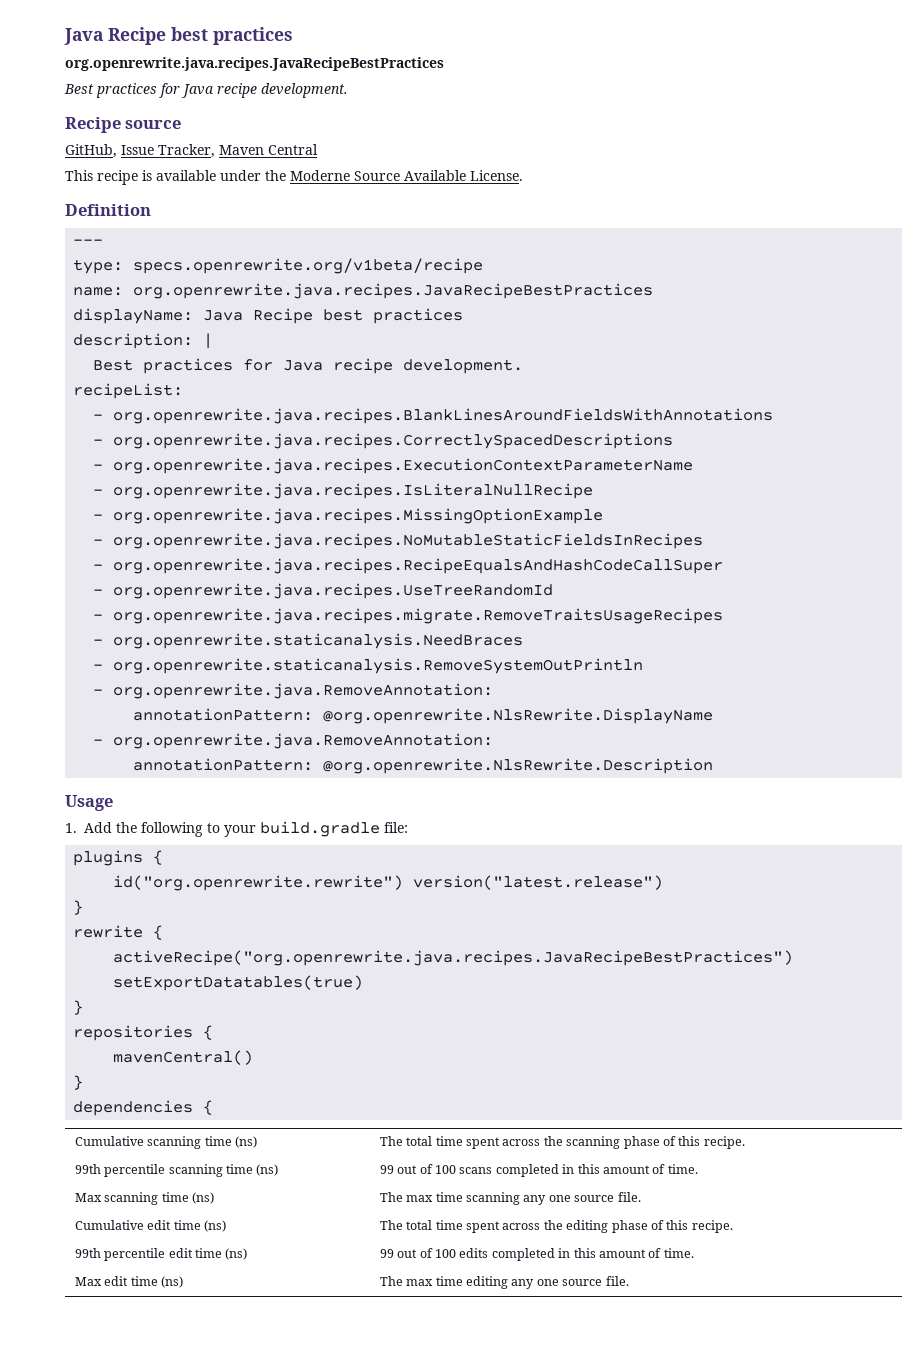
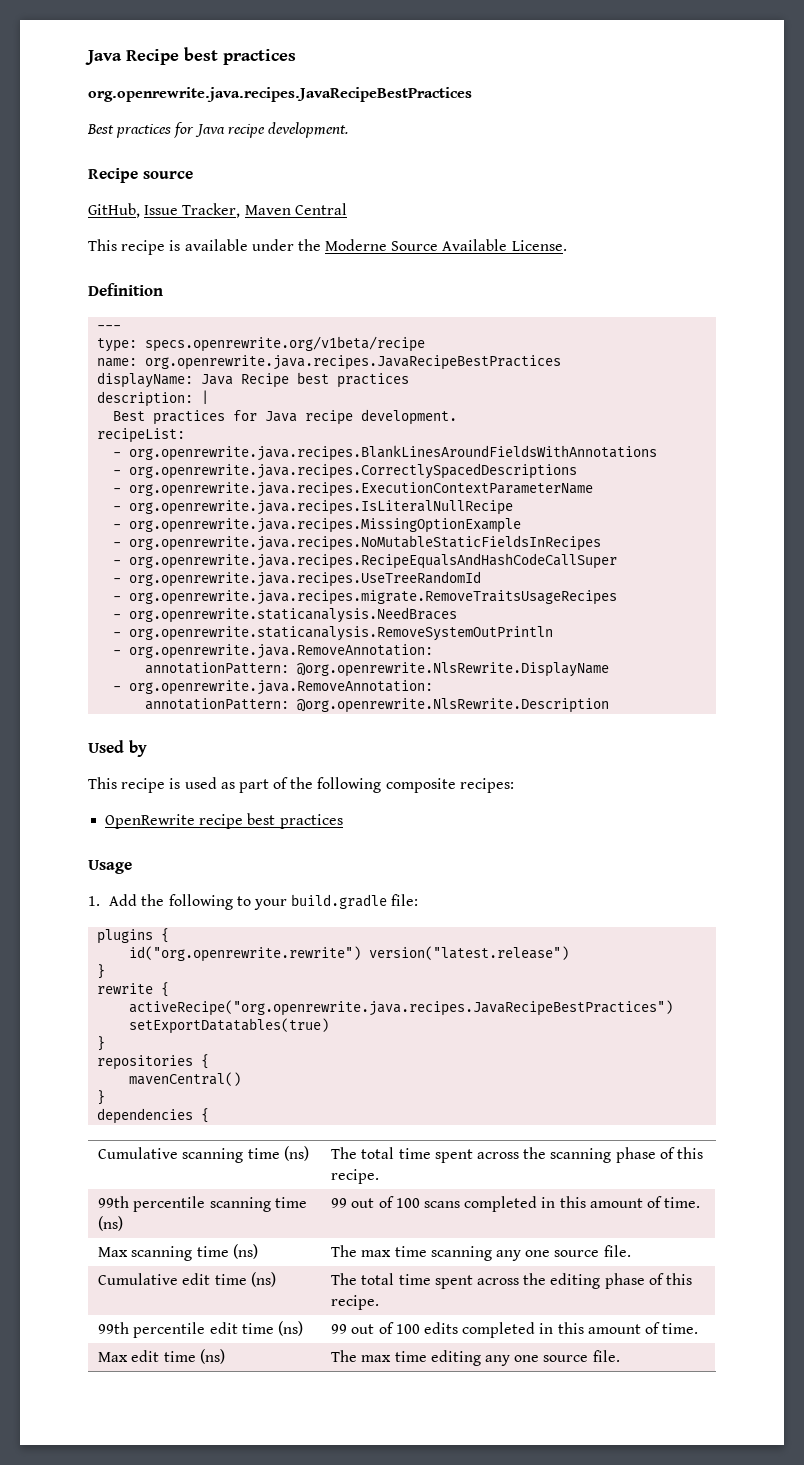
+ Used by
+ This recipe is used as part of the following composite recipes:
+ OpenRewrite recipe best practices

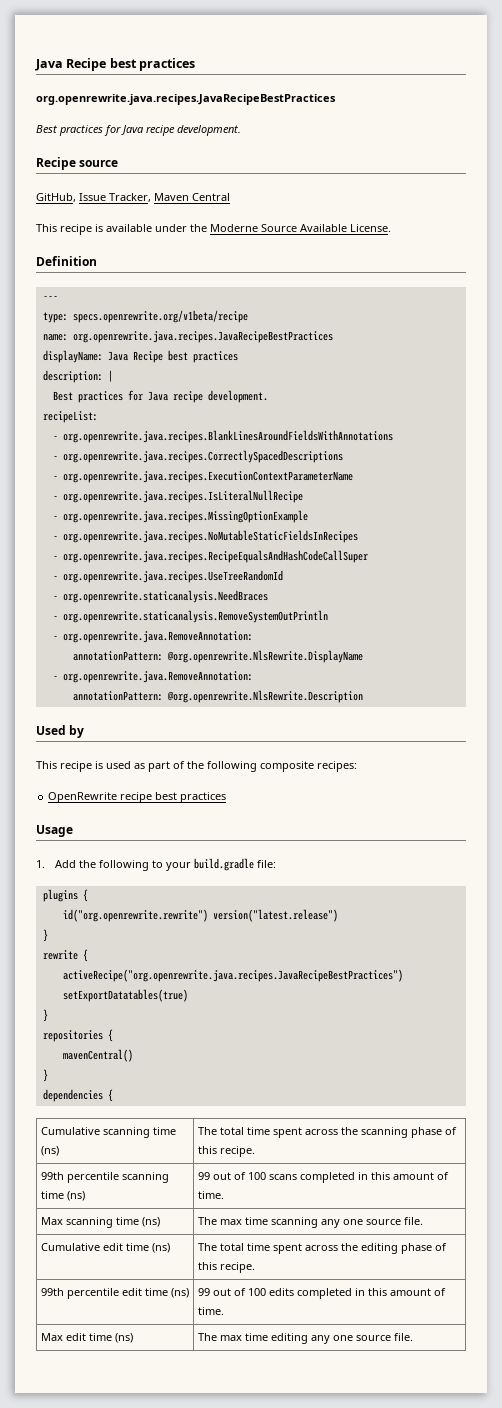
- - org.openrewrite.java.recipes.migrate.RemoveTraitsUsageRecipes

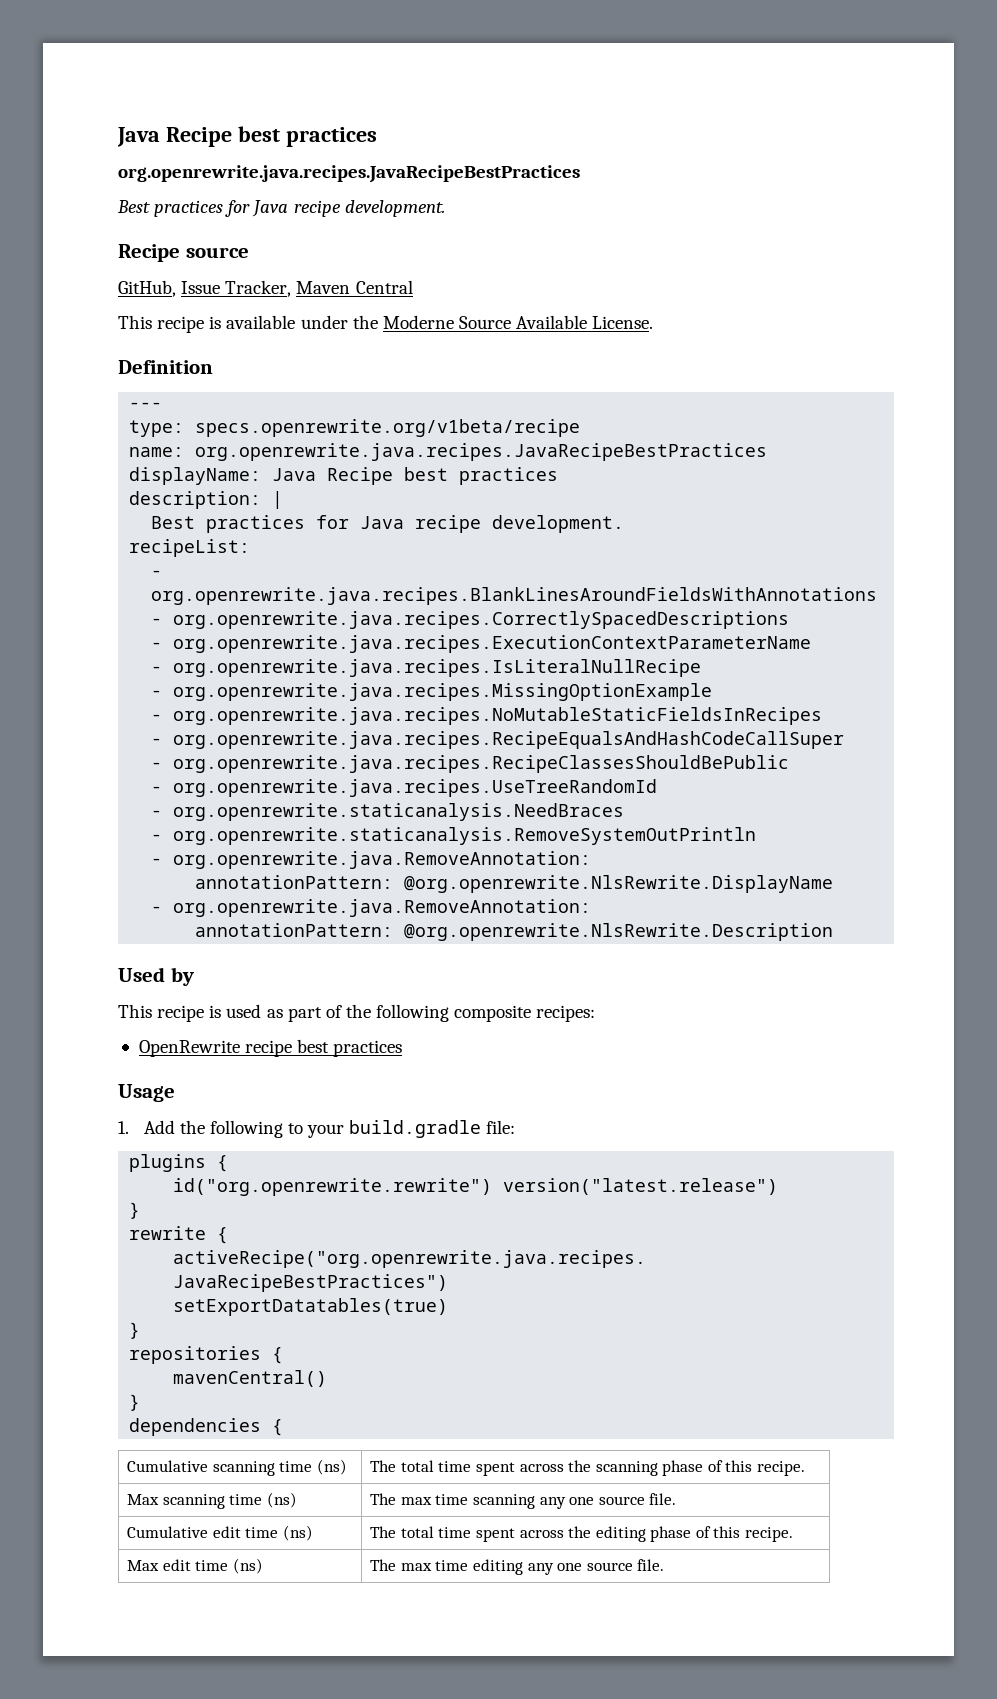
+ - org.openrewrite.java.recipes.RecipeClassesShouldBePublic
- 99th percentile scanning time (ns) | 99 out of 100 scans completed in this amount of time.
- 99th percentile edit time (ns) | 99 out of 100 edits completed in this amount of time.

